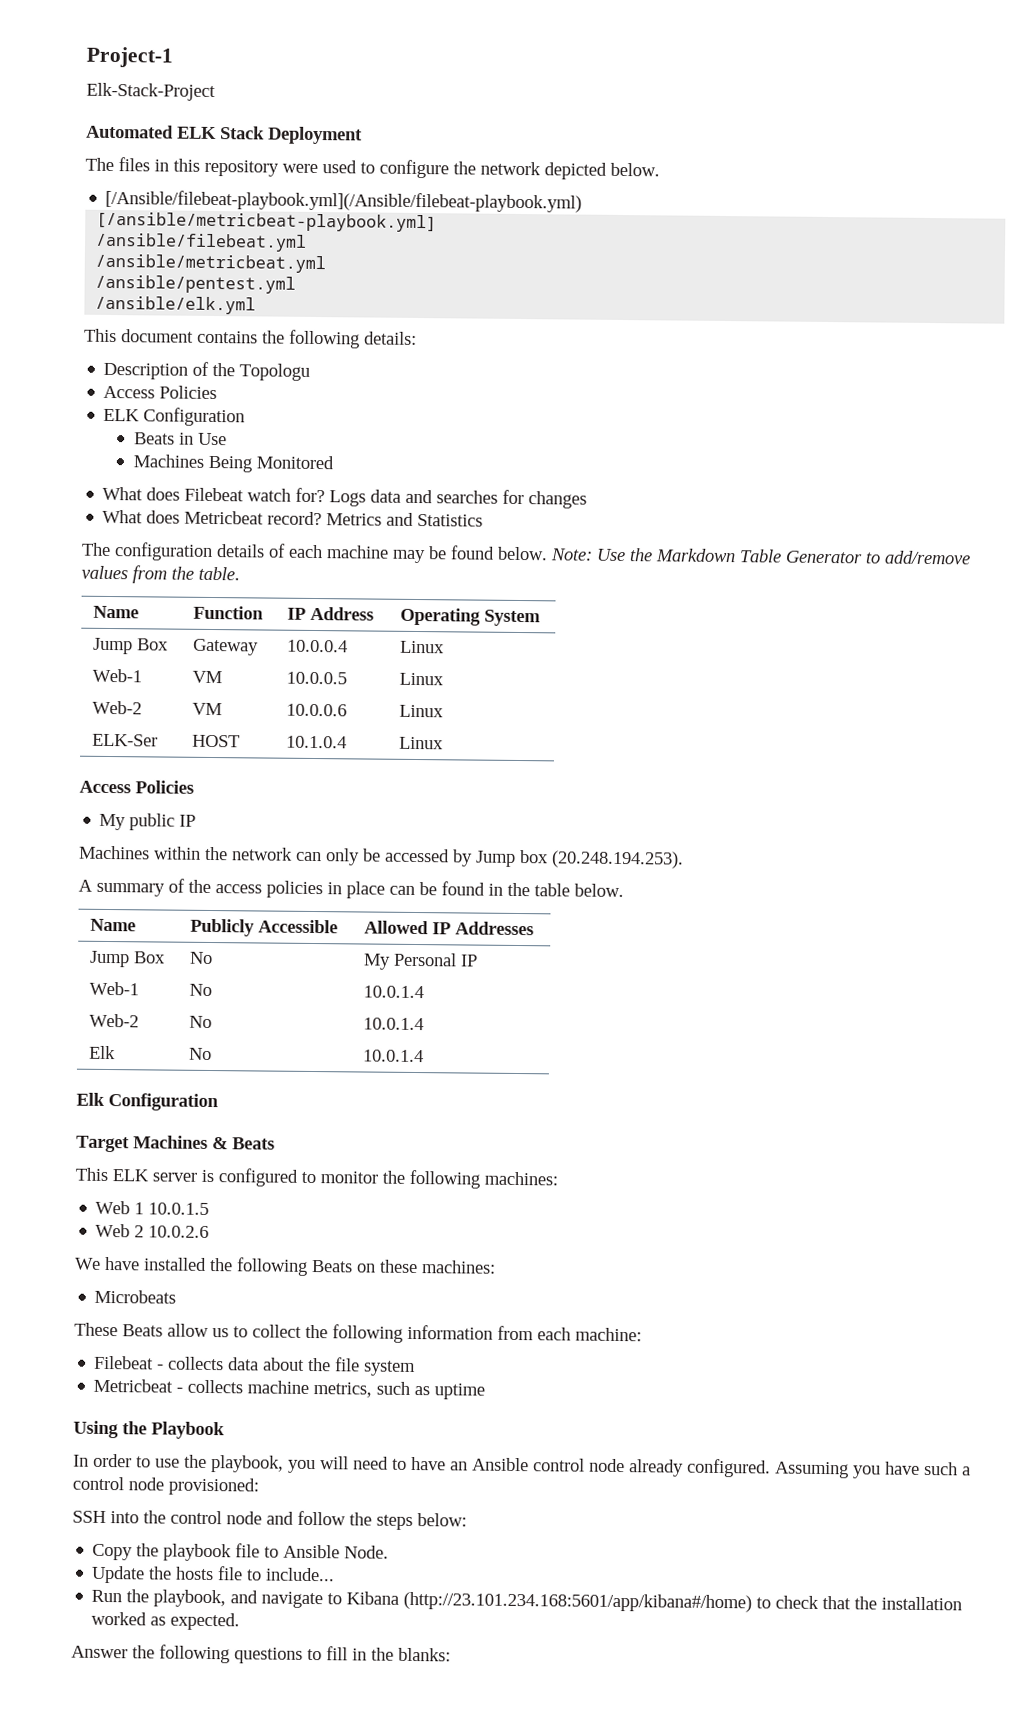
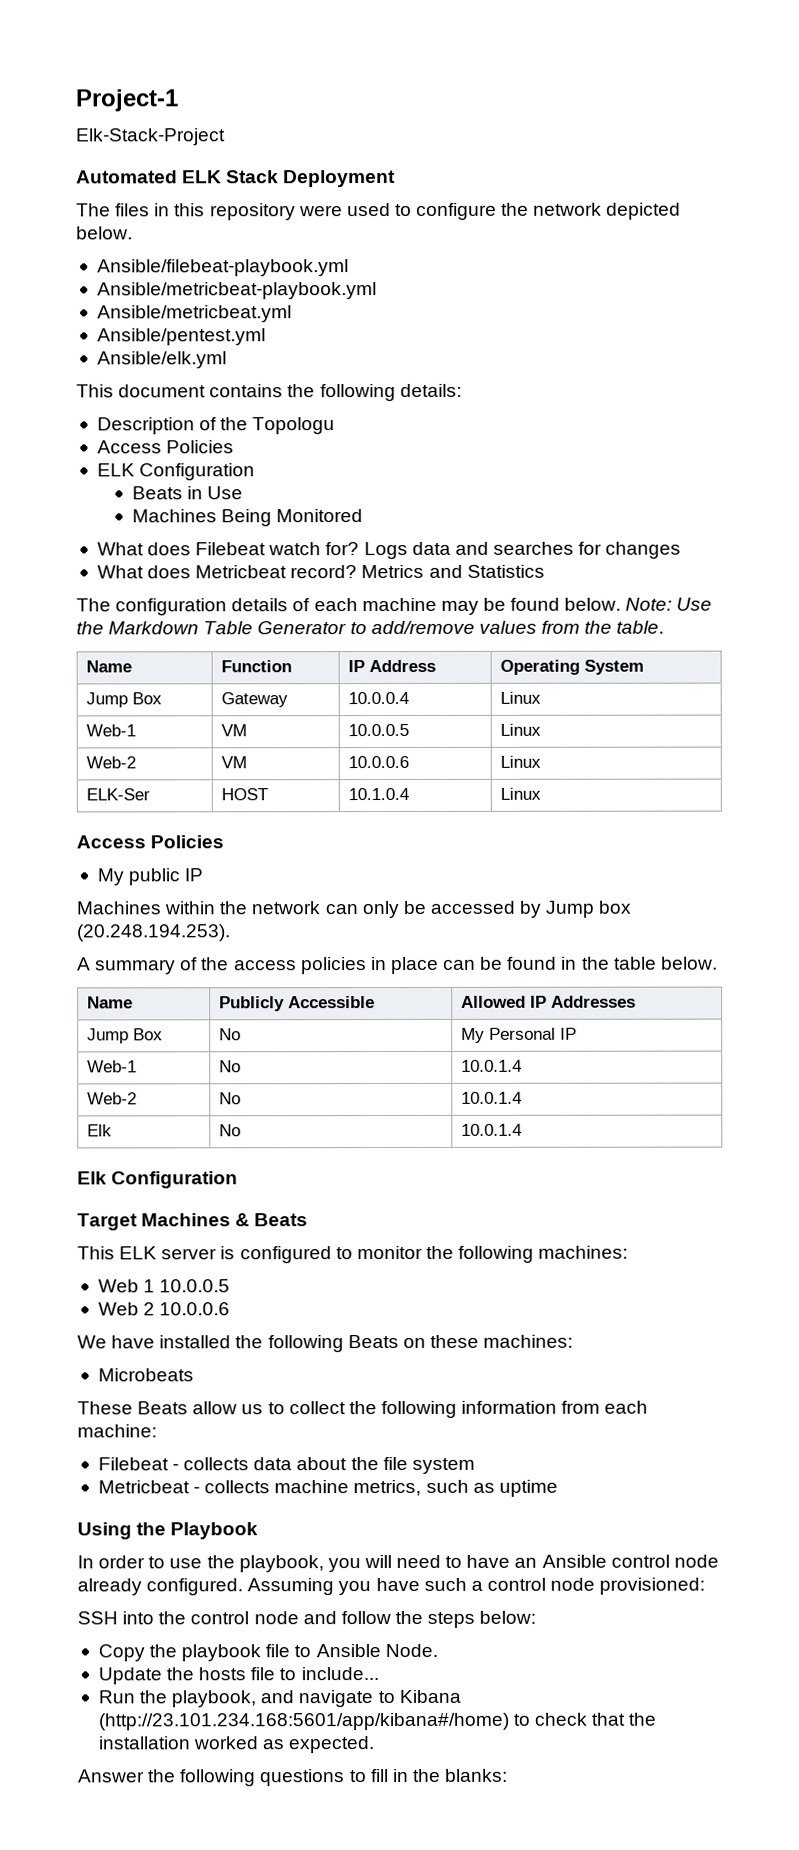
- [/Ansible/filebeat-playbook.yml](/Ansible/filebeat-playbook.yml)
- [/ansible/metricbeat-playbook.yml]
- /ansible/filebeat.yml
- /ansible/metricbeat.yml
- /ansible/pentest.yml
- /ansible/elk.yml
+ Ansible/filebeat-playbook.yml
+ Ansible/metricbeat-playbook.yml
+ Ansible/metricbeat.yml
+ Ansible/pentest.yml
+ Ansible/elk.yml
- Web 1 10.0.1.5
+ Web 1 10.0.0.5
- Web 2 10.0.2.6
+ Web 2 10.0.0.6

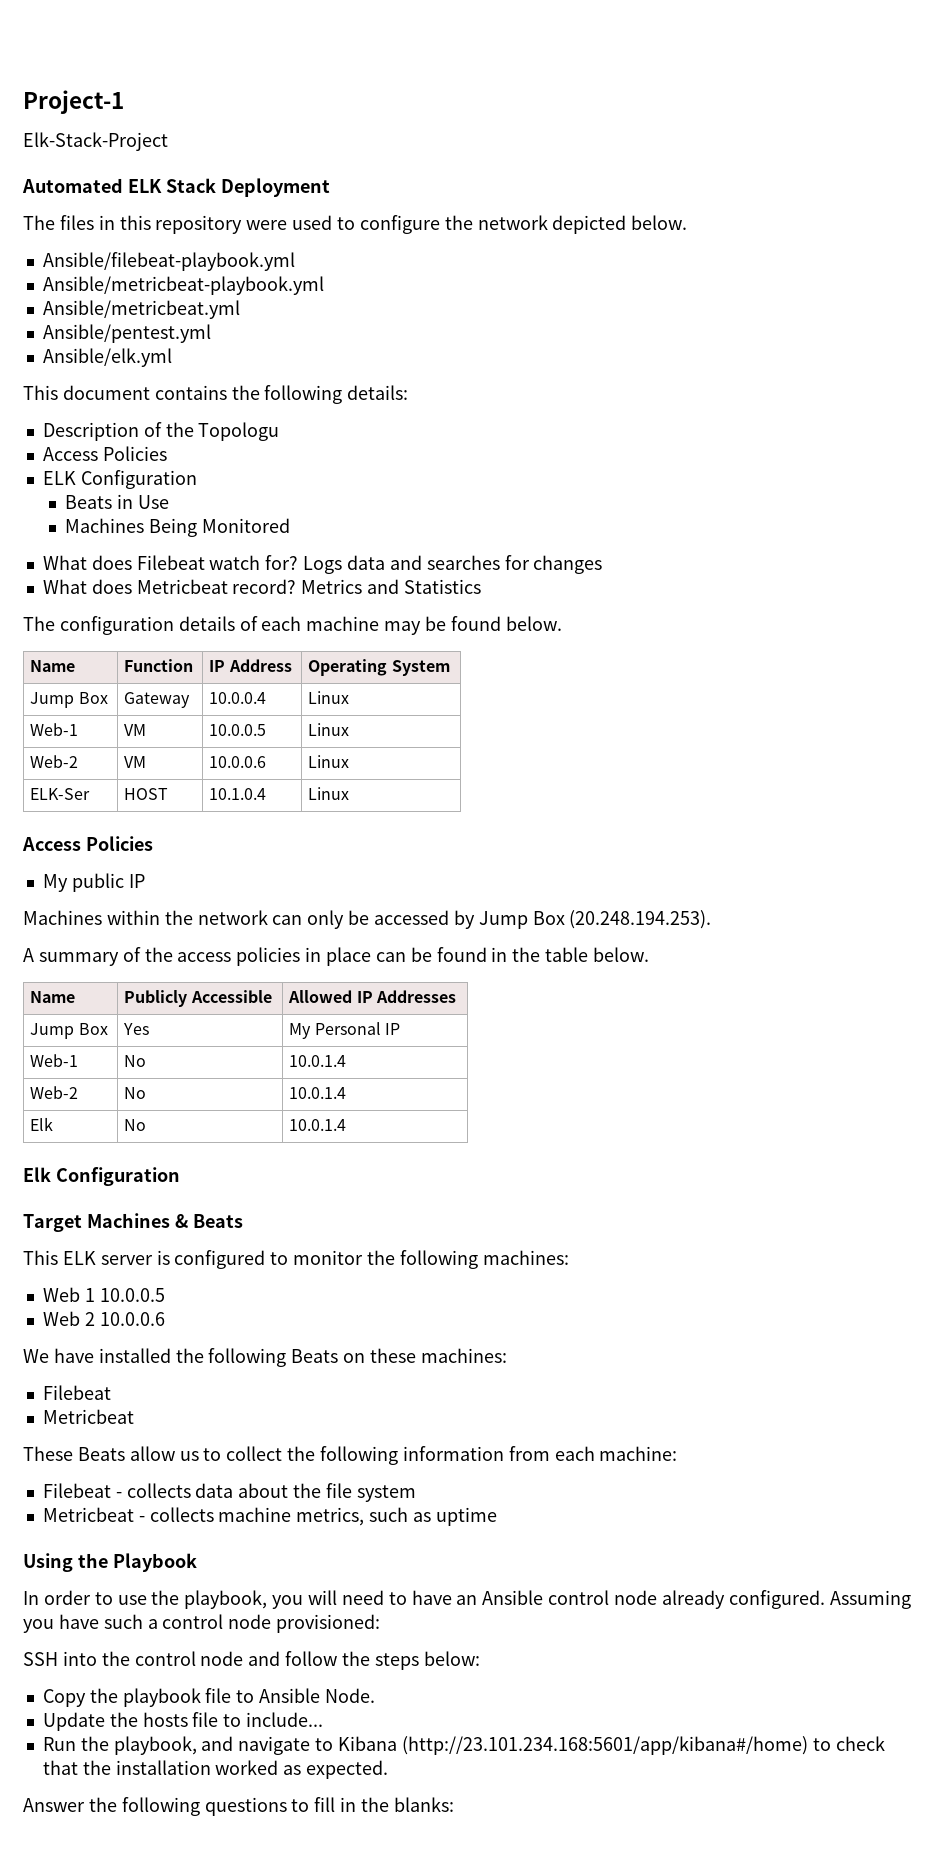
- Note: Use the Markdown Table Generator to add/remove values from the table.
- Machines within the network can only be accessed by Jump box (20.248.194.253).
+ Machines within the network can only be accessed by Jump Box (20.248.194.253).
- Jump Box | No | My Personal IP
+ Jump Box | Yes | My Personal IP
  We have installed the following Beats on these machines:
- Microbeats
+ Filebeat
+ Metricbeat

